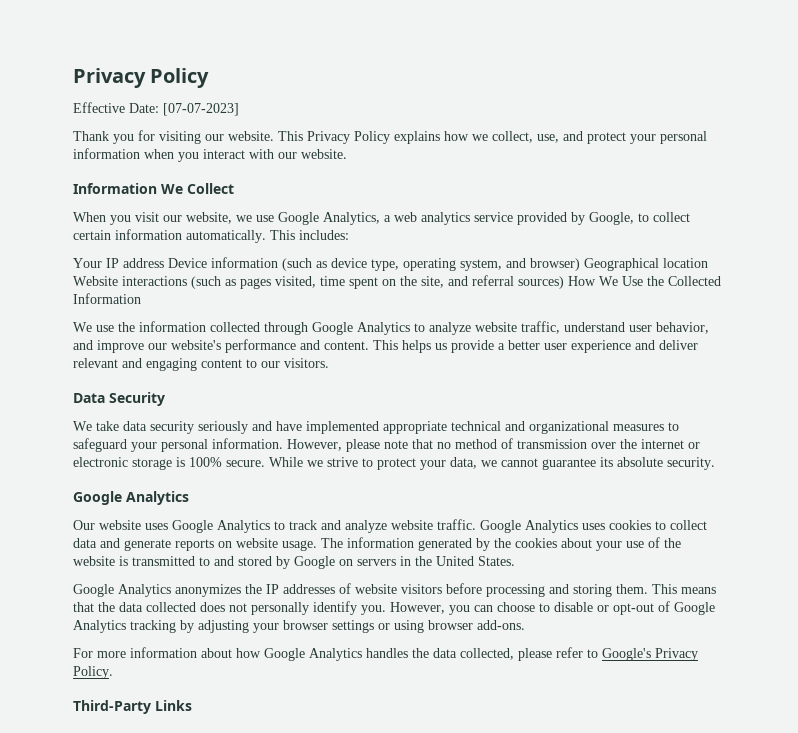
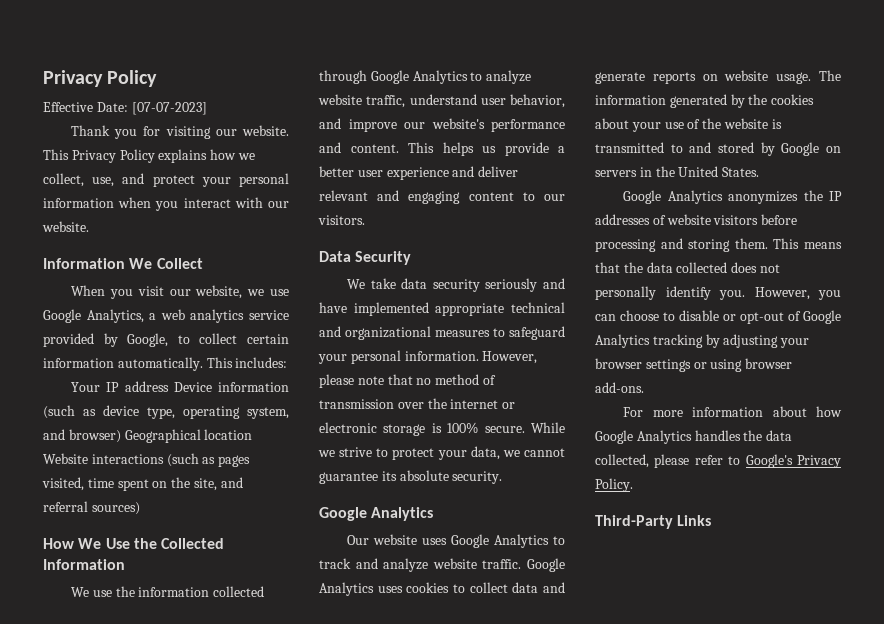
- Your IP address Device information (such as device type, operating system, and browser) Geographical location Website interactions (such as pages visited, time spent on the site, and referral sources) How We Use the Collected Information
+ Your IP address Device information (such as device type, operating system, and browser) Geographical location Website interactions (such as pages visited, time spent on the site, and referral sources)
+ How We Use the Collected Information

